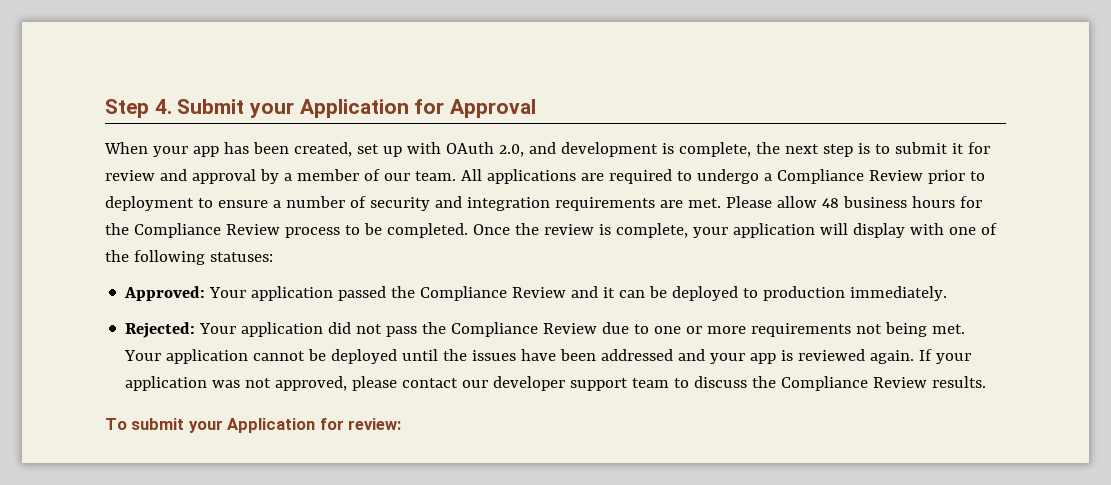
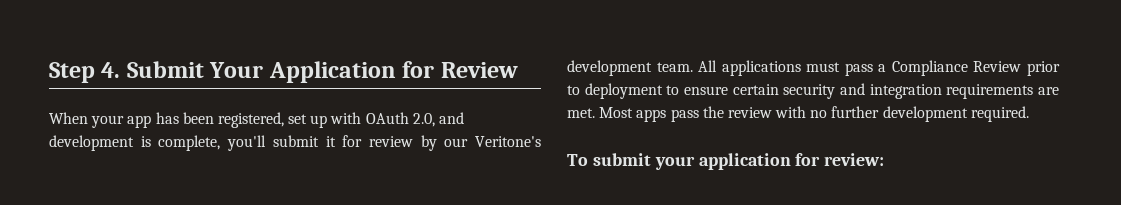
- Step 4. Submit your Application for Approval
+ Step 4. Submit Your Application for Review
- When your app has been created, set up with OAuth 2.0, and development is complete, the next step is to submit it for review and approval by a member of our team. All applications are required to undergo a Compliance Review prior to deployment to ensure a number of security and integration requirements are met.
+ When your app has been registered, set up with OAuth 2.0, and development is complete, you'll submit it for review by our Veritone's development team. All applications must pass a Compliance Review prior to deployment to ensure certain security and integration requirements are met.
- Please allow 48 business hours for the Compliance Review process to be completed. Once the review is complete, your application will display with one of the following statuses:
- Approved: Your application passed the Compliance Review and it can be deployed to production immediately.
- Rejected: Your application did not pass the Compliance Review due to one or more requirements not being met. Your application cannot be deployed until the issues have been addressed and your app is reviewed again. If your application was not approved, please contact our developer support team to discuss the Compliance Review results.
+ Most apps pass the review with no further development required.
- To submit your Application for review:
+ To submit your application for review:

